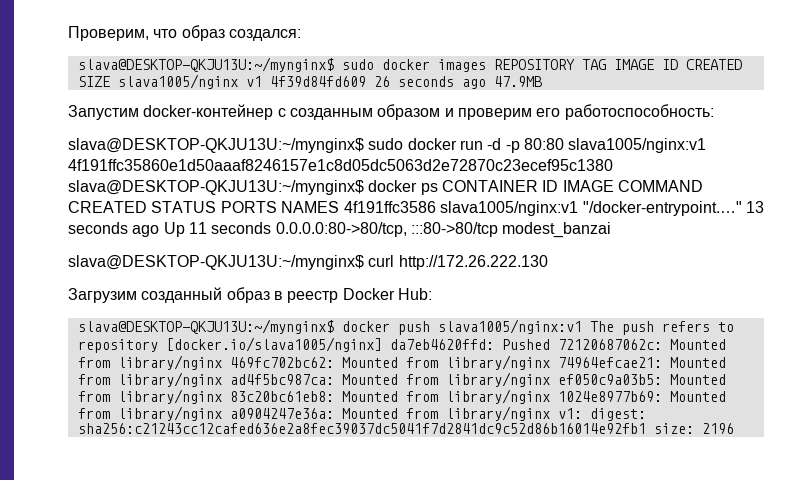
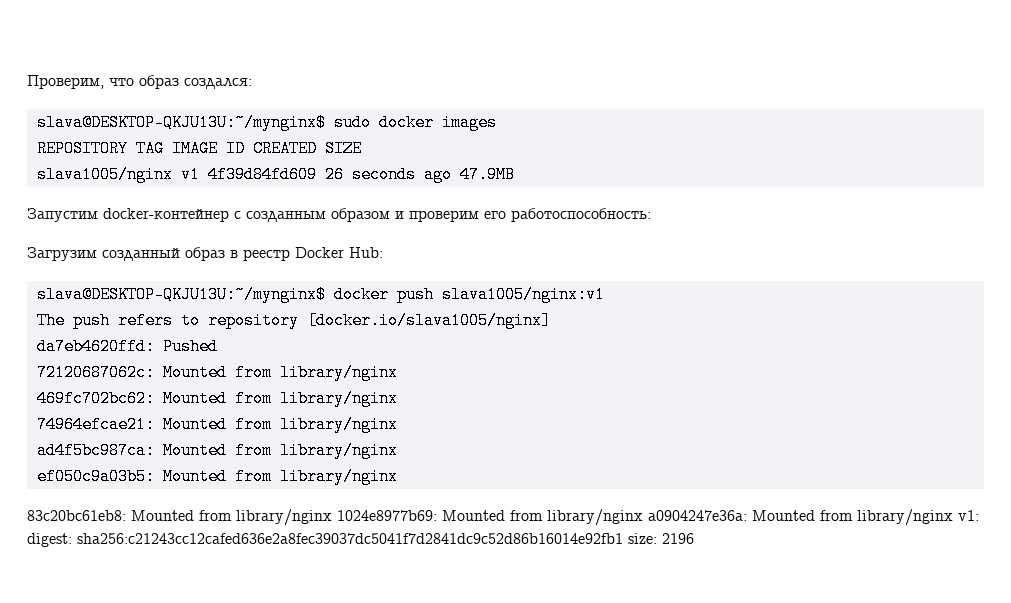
- slava@DESKTOP-QKJU13U:~/mynginx$ sudo docker images REPOSITORY TAG IMAGE ID CREATED SIZE slava1005/nginx v1 4f39d84fd609 26 seconds ago 47.9MB
+ slava@DESKTOP-QKJU13U:~/mynginx$ sudo docker images
+ REPOSITORY TAG IMAGE ID CREATED SIZE
+ slava1005/nginx v1 4f39d84fd609 26 seconds ago 47.9MB
- slava@DESKTOP-QKJU13U:~/mynginx$ sudo docker run -d -p 80:80 slava1005/nginx:v1 4f191ffc35860e1d50aaaf8246157e1c8d05dc5063d2e72870c23ecef95c1380 slava@DESKTOP-QKJU13U:~/mynginx$ docker ps CONTAINER ID IMAGE COMMAND CREATED STATUS PORTS NAMES 4f191ffc3586 slava1005/nginx:v1 "/docker-entrypoint.…" 13 seconds ago Up 11 seconds 0.0.0.0:80->80/tcp, :::80->80/tcp modest_banzai
- slava@DESKTOP-QKJU13U:~/mynginx$ curl http://172.26.222.130
- slava@DESKTOP-QKJU13U:~/mynginx$ docker push slava1005/nginx:v1 The push refers to repository [docker.io/slava1005/nginx] da7eb4620ffd: Pushed 72120687062c: Mounted from library/nginx 469fc702bc62: Mounted from library/nginx 74964efcae21: Mounted from library/nginx ad4f5bc987ca: Mounted from library/nginx ef050c9a03b5: Mounted from library/nginx 83c20bc61eb8: Mounted from library/nginx 1024e8977b69: Mounted from library/nginx a0904247e36a: Mounted from library/nginx v1: digest: sha256:c21243cc12cafed636e2a8fec39037dc5041f7d2841dc9c52d86b16014e92fb1 size: 2196
+ slava@DESKTOP-QKJU13U:~/mynginx$ docker push slava1005/nginx:v1
+ The push refers to repository [docker.io/slava1005/nginx]
+ da7eb4620ffd: Pushed
+ 72120687062c: Mounted from library/nginx
+ 469fc702bc62: Mounted from library/nginx
+ 74964efcae21: Mounted from library/nginx
+ ad4f5bc987ca: Mounted from library/nginx
+ ef050c9a03b5: Mounted from library/nginx
+ 83c20bc61eb8: Mounted from library/nginx 1024e8977b69: Mounted from library/nginx a0904247e36a: Mounted from library/nginx v1: digest: sha256:c21243cc12cafed636e2a8fec39037dc5041f7d2841dc9c52d86b16014e92fb1 size: 2196

